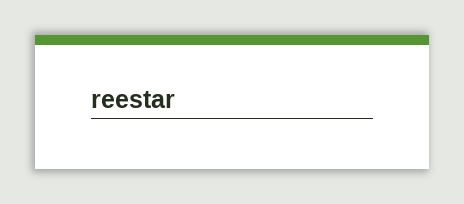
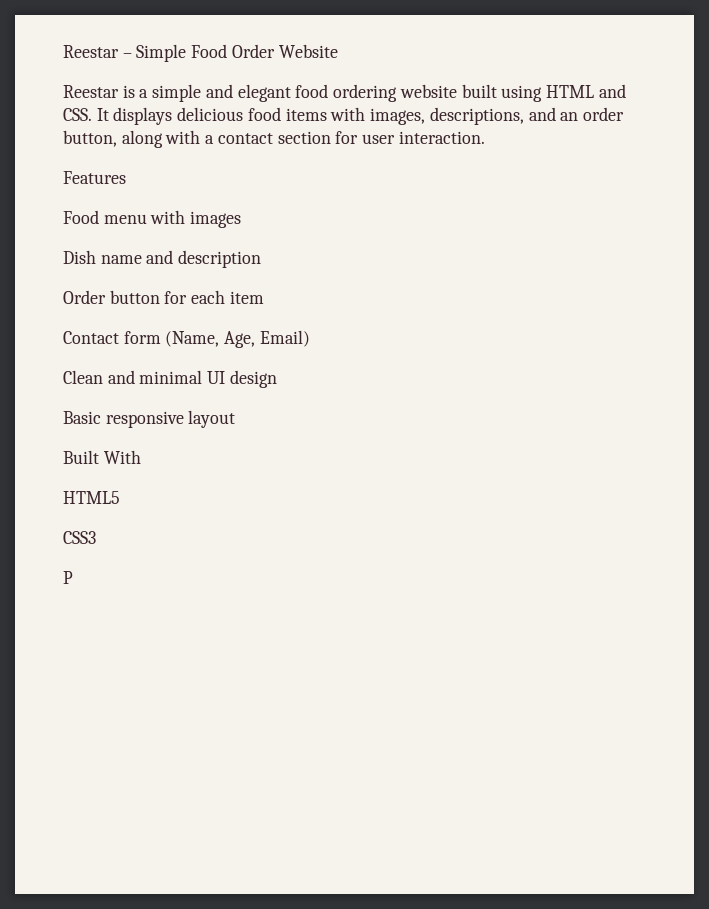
- reestar
+ Reestar – Simple Food Order Website
+ Reestar is a simple and elegant food ordering website built using HTML and CSS. It displays delicious food items with images, descriptions, and an order button, along with a contact section for user interaction.
+ Features
+ Food menu with images
+ Dish name and description
+ Order button for each item
+ Contact form (Name, Age, Email)
+ Clean and minimal UI design
+ Basic responsive layout
+ Built With
+ HTML5
+ CSS3
+ P

